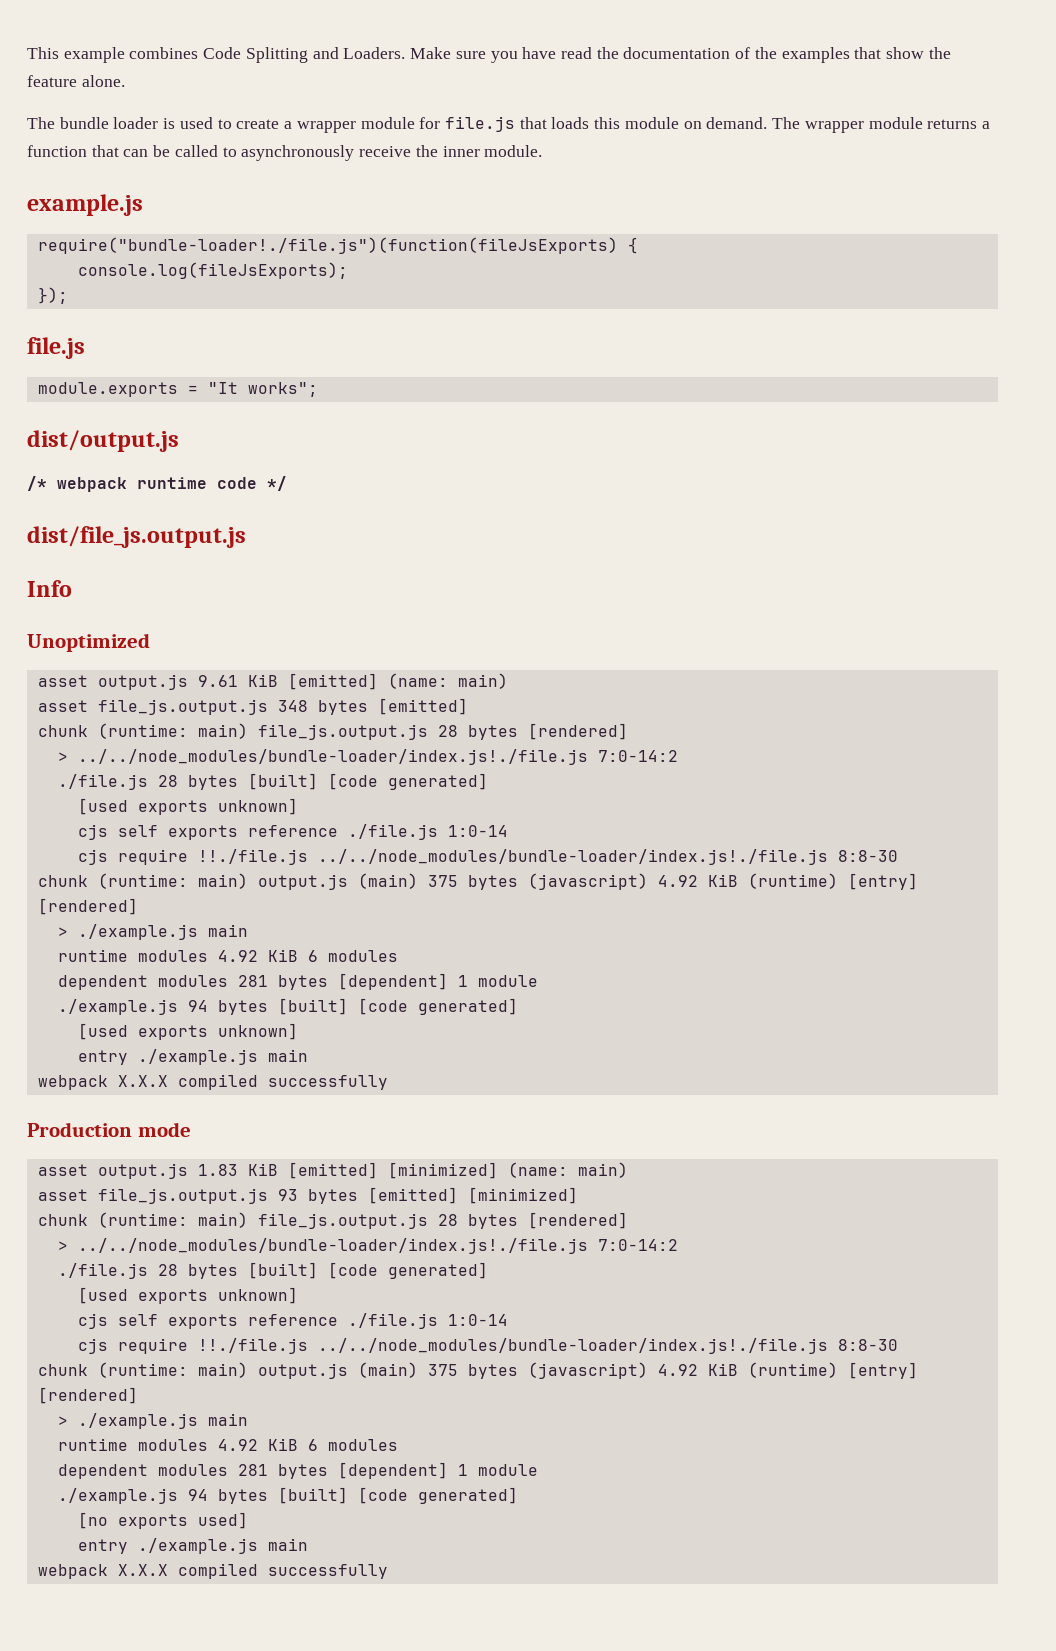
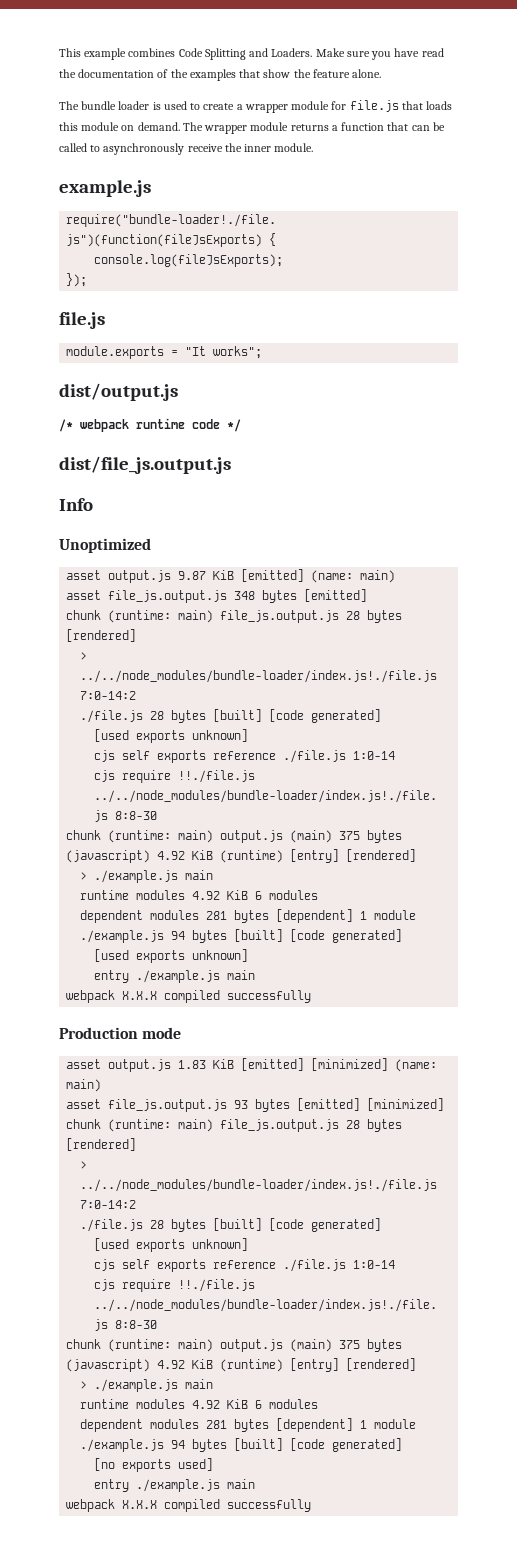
- asset output.js 9.61 KiB [emitted] (name: main)
+ asset output.js 9.87 KiB [emitted] (name: main)

